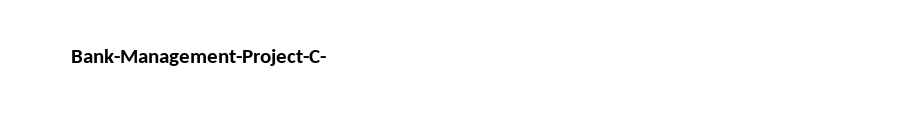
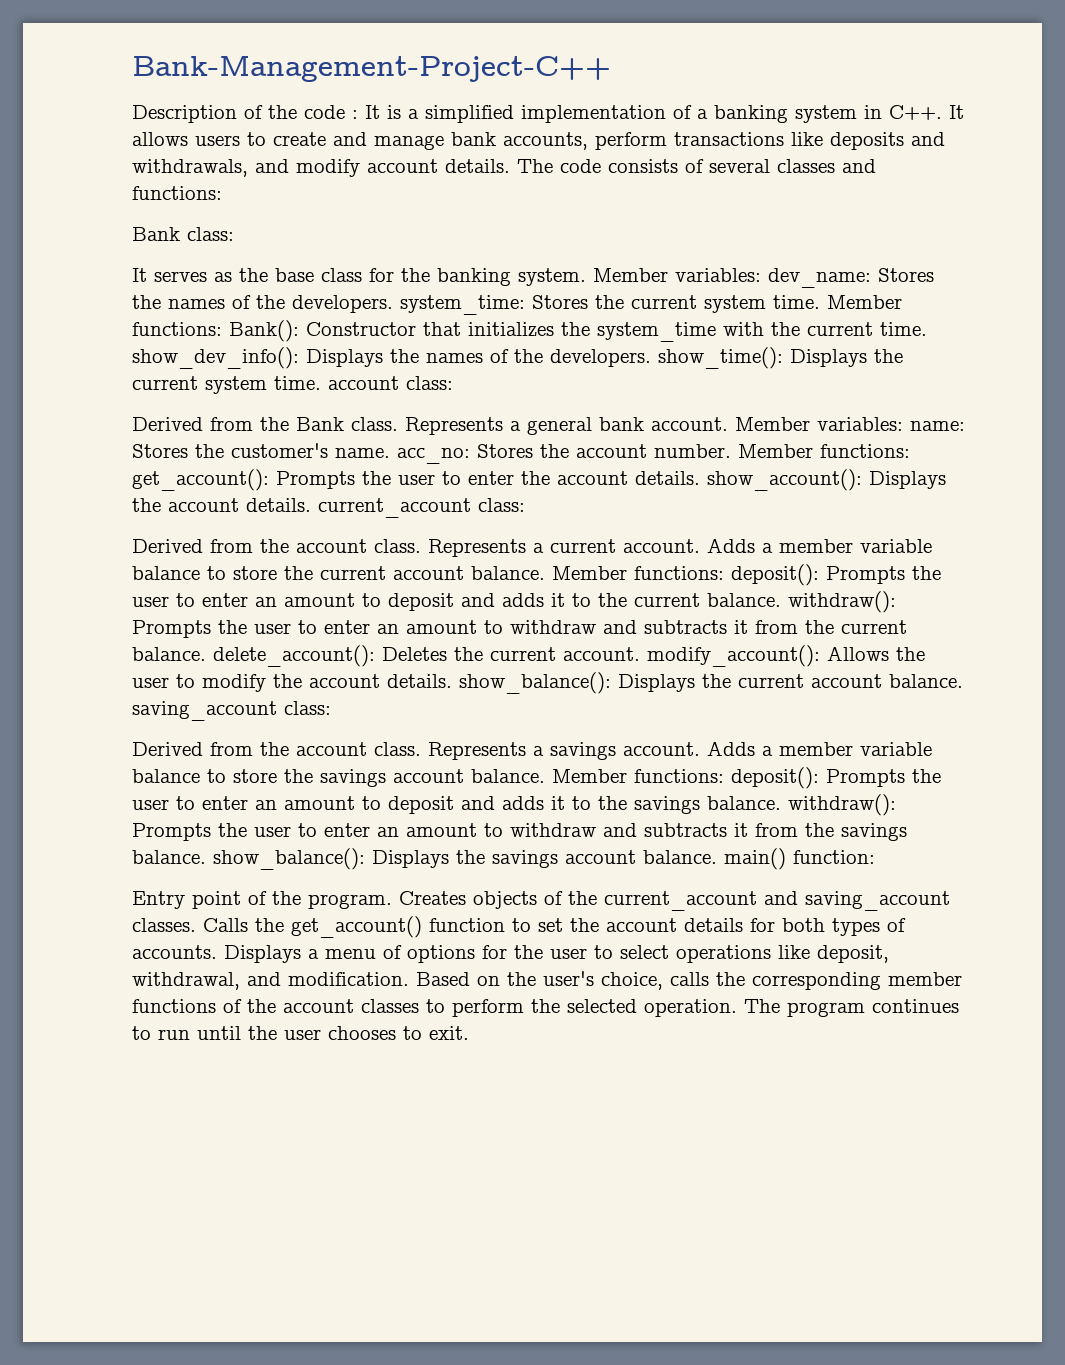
- Bank-Management-Project-C-
+ Bank-Management-Project-C++
+ Description of the code : It is a simplified implementation of a banking system in C++. It allows users to create and manage bank accounts, perform transactions like deposits and withdrawals, and modify account details. The code consists of several classes and functions:
+ Bank class:
+ It serves as the base class for the banking system. Member variables: dev_name: Stores the names of the developers. system_time: Stores the current system time. Member functions: Bank(): Constructor that initializes the system_time with the current time. show_dev_info(): Displays the names of the developers. show_time(): Displays the current system time. account class:
+ Derived from the Bank class. Represents a general bank account. Member variables: name: Stores the customer's name. acc_no: Stores the account number. Member functions: get_account(): Prompts the user to enter the account details. show_account(): Displays the account details. current_account class:
+ Derived from the account class. Represents a current account. Adds a member variable balance to store the current account balance. Member functions: deposit(): Prompts the user to enter an amount to deposit and adds it to the current balance. withdraw(): Prompts the user to enter an amount to withdraw and subtracts it from the current balance. delete_account(): Deletes the current account. modify_account(): Allows the user to modify the account details. show_balance(): Displays the current account balance. saving_account class:
+ Derived from the account class. Represents a savings account. Adds a member variable balance to store the savings account balance. Member functions: deposit(): Prompts the user to enter an amount to deposit and adds it to the savings balance. withdraw(): Prompts the user to enter an amount to withdraw and subtracts it from the savings balance. show_balance(): Displays the savings account balance. main() function:
+ Entry point of the program. Creates objects of the current_account and saving_account classes. Calls the get_account() function to set the account details for both types of accounts. Displays a menu of options for the user to select operations like deposit, withdrawal, and modification. Based on the user's choice, calls the corresponding member functions of the account classes to perform the selected operation. The program continues to run until the user chooses to exit.

